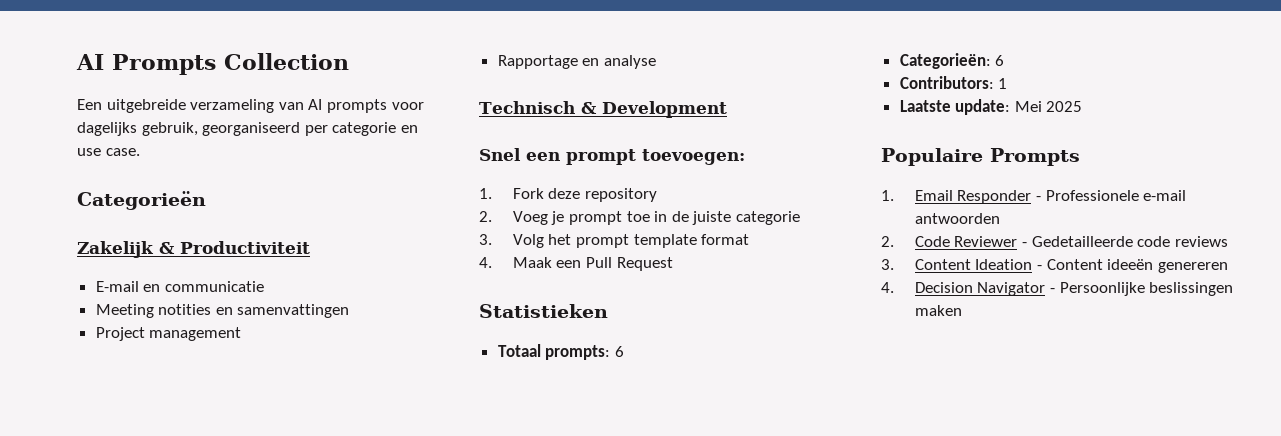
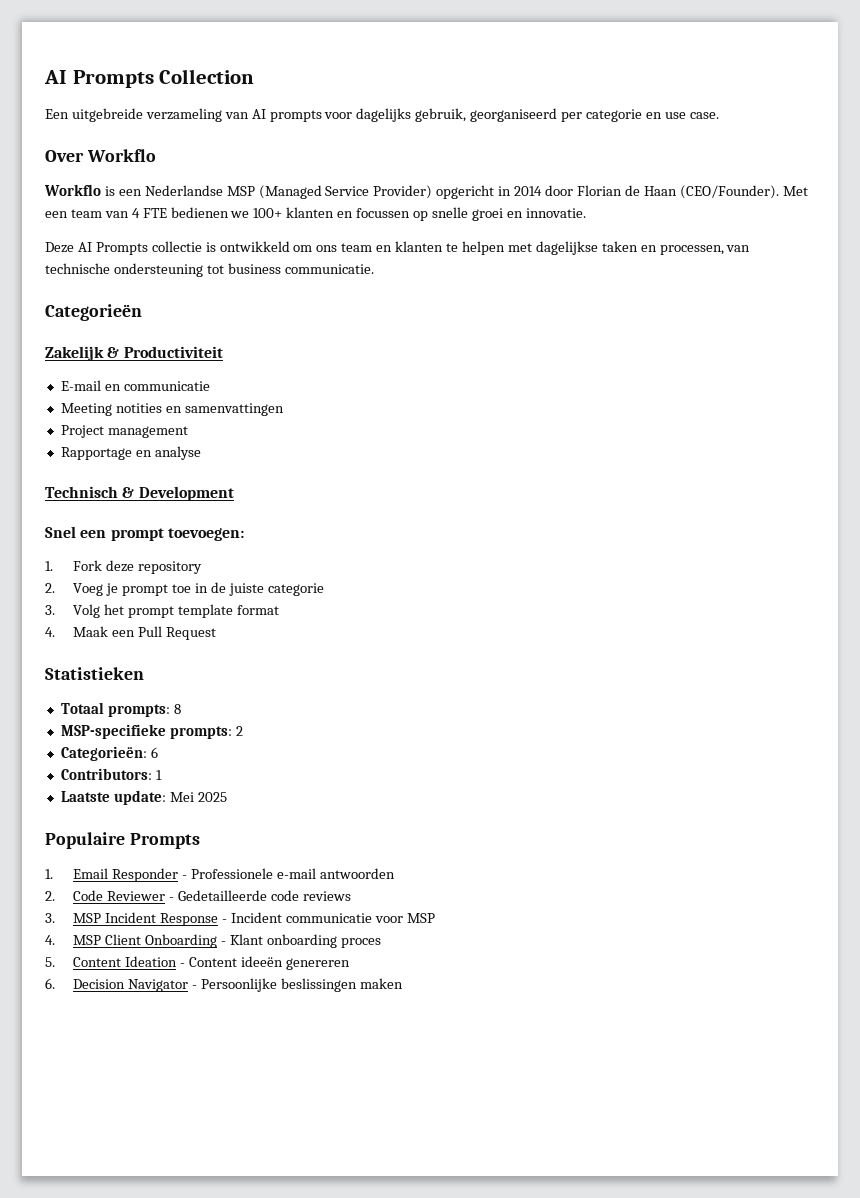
+ Over Workflo
+ Workflo is een Nederlandse MSP (Managed Service Provider) opgericht in 2014 door Florian de Haan (CEO/Founder). Met een team van 4 FTE bedienen we 100+ klanten en focussen op snelle groei en innovatie.
+ Deze AI Prompts collectie is ontwikkeld om ons team en klanten te helpen met dagelijkse taken en processen, van technische ondersteuning tot business communicatie.
- Totaal prompts: 6
+ Totaal prompts: 8
+ MSP-specifieke prompts: 2
- 3. Content Ideation - Content ideeën genereren
+ 3. MSP Incident Response - Incident communicatie voor MSP
+ 4. MSP Client Onboarding - Klant onboarding proces
+ 5. Content Ideation - Content ideeën genereren
- 4. Decision Navigator - Persoonlijke beslissingen maken
+ 6. Decision Navigator - Persoonlijke beslissingen maken

